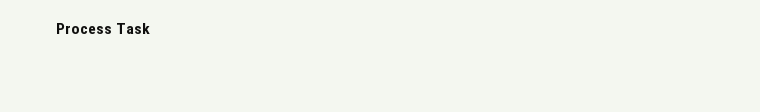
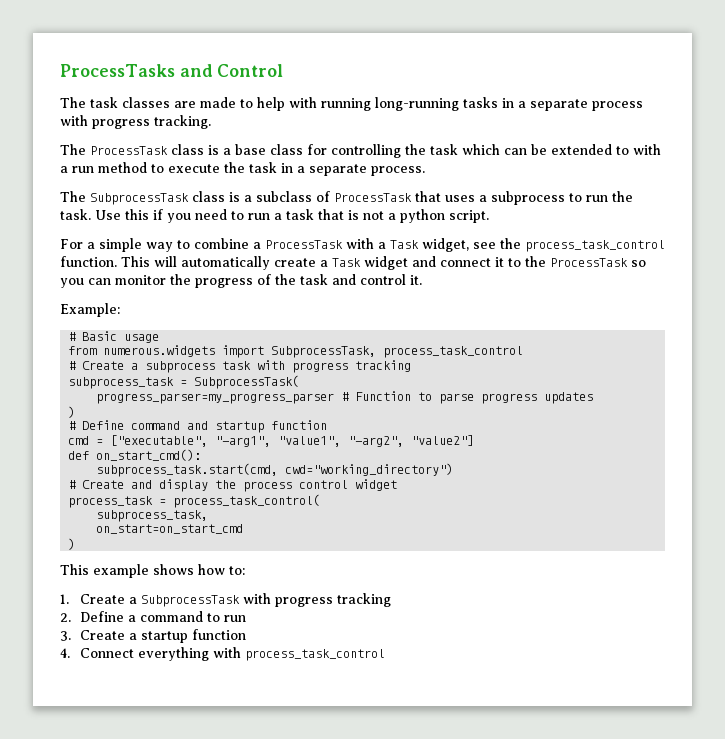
- Process Task
+ ProcessTasks and Control
+ The task classes are made to help with running long-running tasks in a separate process with progress tracking.
+ The ProcessTask class is a base class for controlling the task which can be extended to with a run method to execute the task in a separate process.
+ The SubprocessTask class is a subclass of ProcessTask that uses a subprocess to run the task. Use this if you need to run a task that is not a python script.
+ For a simple way to combine a ProcessTask with a Task widget, see the process_task_control function. This will automatically create a Task widget and connect it to the ProcessTask so you can monitor the progress of the task and control it.
+ Example:
+ # Basic usage
+ from numerous.widgets import SubprocessTask, process_task_control
+ # Create a subprocess task with progress tracking
+ subprocess_task = SubprocessTask(
+ progress_parser=my_progress_parser # Function to parse progress updates
+ )
+ # Define command and startup function
+ cmd = ["executable", "-arg1", "value1", "-arg2", "value2"]
+ def on_start_cmd():
+ subprocess_task.start(cmd, cwd="working_directory")
+ # Create and display the process control widget
+ process_task = process_task_control(
+ subprocess_task,
+ on_start=on_start_cmd
+ )
+ This example shows how to:
+ 1. Create a SubprocessTask with progress tracking
+ 2. Define a command to run
+ 3. Create a startup function
+ 4. Connect everything with process_task_control

